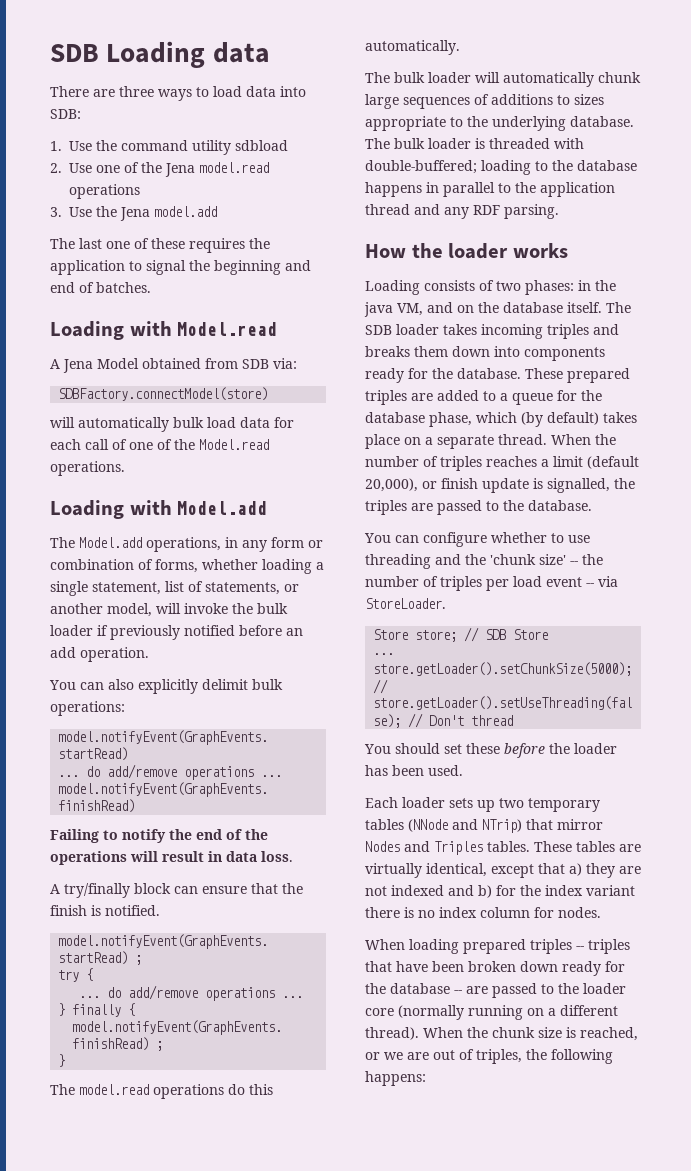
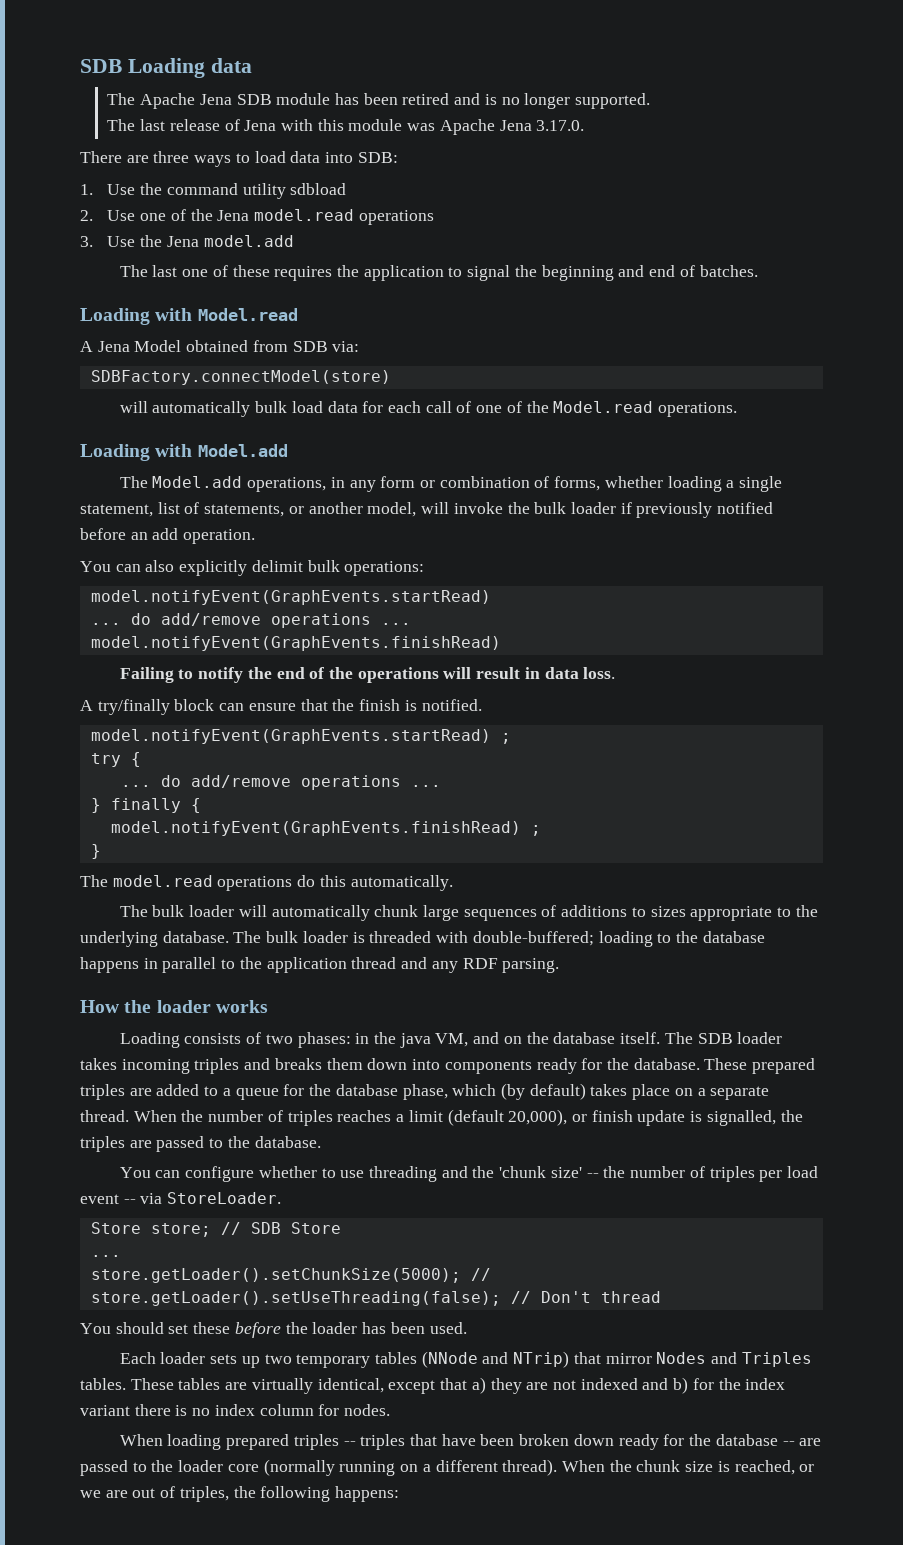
+ The Apache Jena SDB module has been retired and is no longer supported.
+ The last release of Jena with this module was Apache Jena 3.17.0.

